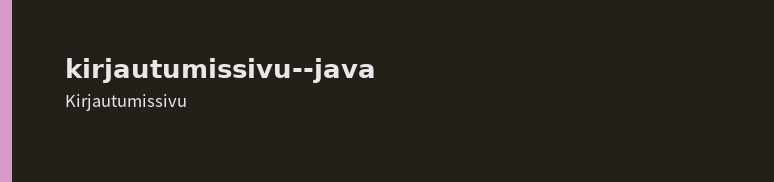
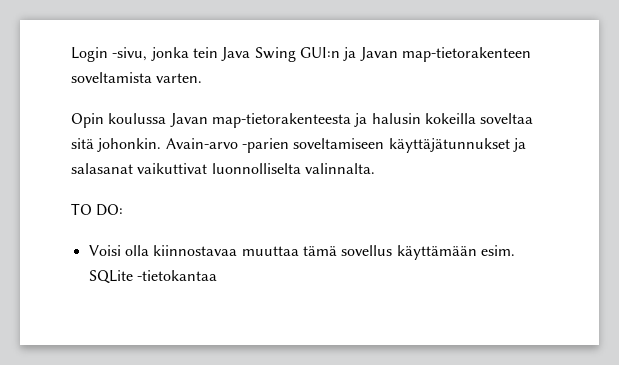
- kirjautumissivu--java
- Kirjautumissivu
+ Login -sivu, jonka tein Java Swing GUI:n ja Javan map-tietorakenteen soveltamista varten.
+ Opin koulussa Javan map-tietorakenteesta ja halusin kokeilla soveltaa sitä johonkin. Avain-arvo -parien soveltamiseen käyttäjätunnukset ja salasanat vaikuttivat luonnolliselta valinnalta.
+ TO DO:
+ Voisi olla kiinnostavaa muuttaa tämä sovellus käyttämään esim. SQLite -tietokantaa

